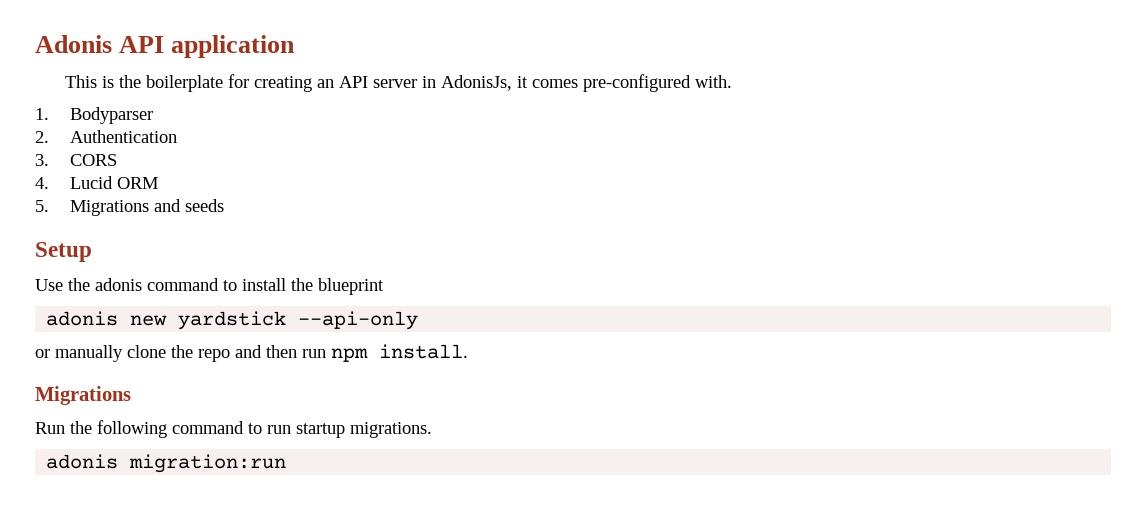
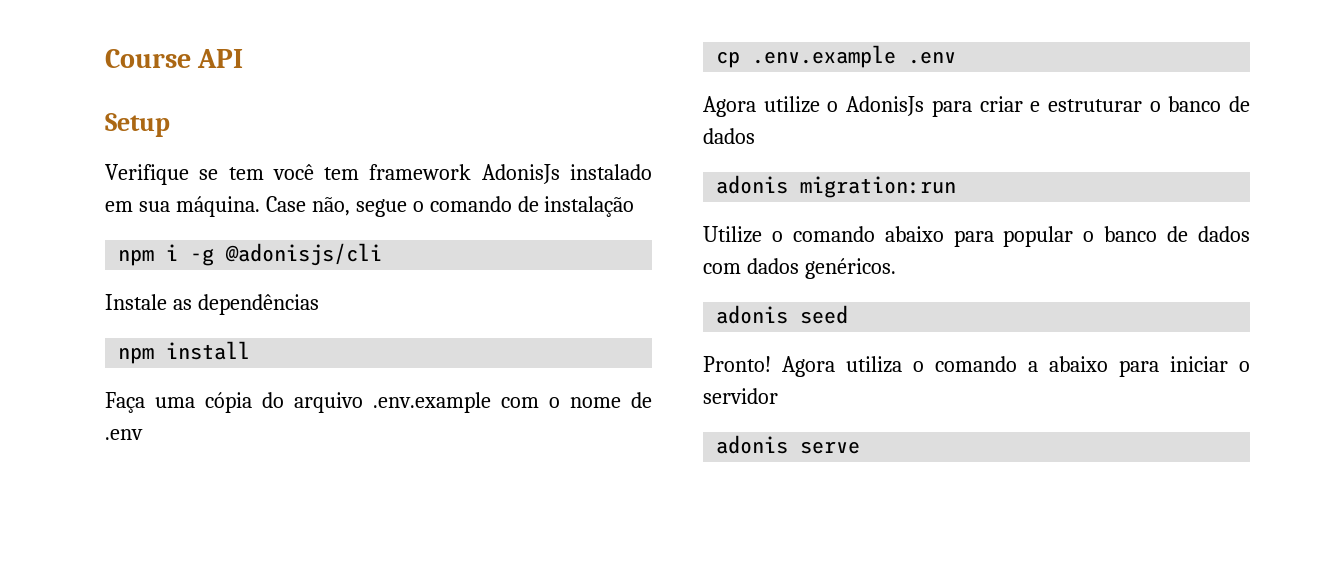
- Adonis API application
- This is the boilerplate for creating an API server in AdonisJs, it comes pre-configured with.
- 1. Bodyparser
- 2. Authentication
- 3. CORS
- 4. Lucid ORM
- 5. Migrations and seeds
+ Course API
  Setup
- Use the adonis command to install the blueprint
- adonis new yardstick --api-only
- or manually clone the repo and then run npm install.
- Migrations
- Run the following command to run startup migrations.
+ Verifique se tem você tem framework AdonisJs instalado em sua máquina. Case não, segue o comando de instalação
+ npm i -g @adonisjs/cli
+ Instale as dependências
+ npm install
+ Faça uma cópia do arquivo .env.example com o nome de .env
+ cp .env.example .env
+ Agora utilize o AdonisJs para criar e estruturar o banco de dados
  adonis migration:run
+ Utilize o comando abaixo para popular o banco de dados com dados genéricos.
+ adonis seed
+ Pronto! Agora utiliza o comando a abaixo para iniciar o servidor
+ adonis serve

